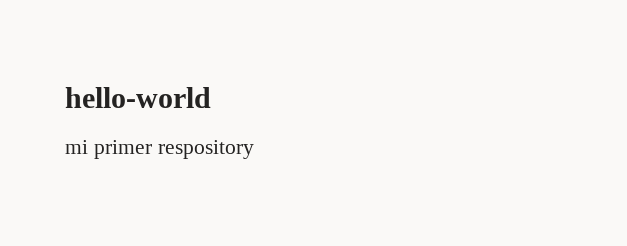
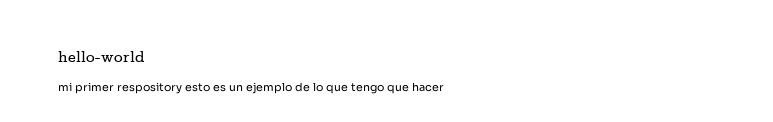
- mi primer respository
+ mi primer respository esto es un ejemplo de lo que tengo que hacer

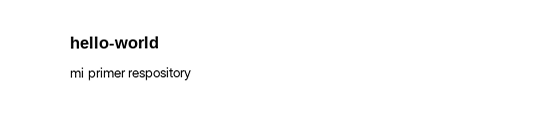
- mi primer respository esto es un ejemplo de lo que tengo que hacer
+ mi primer respository

